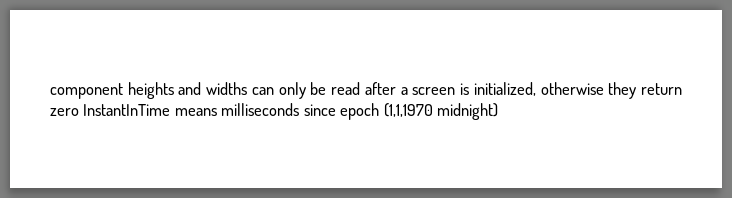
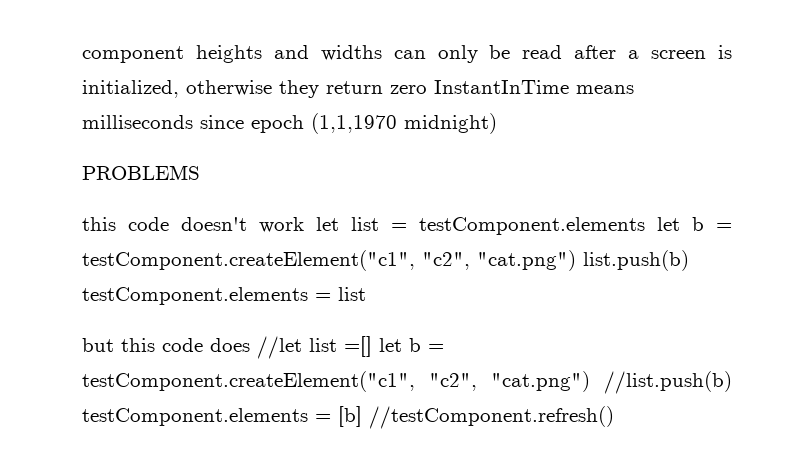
+ PROBLEMS
+ this code doesn't work let list = testComponent.elements let b = testComponent.createElement("c1", "c2", "cat.png") list.push(b) testComponent.elements = list
+ but this code does //let list =[] let b = testComponent.createElement("c1", "c2", "cat.png") //list.push(b) testComponent.elements = [b] //testComponent.refresh()

